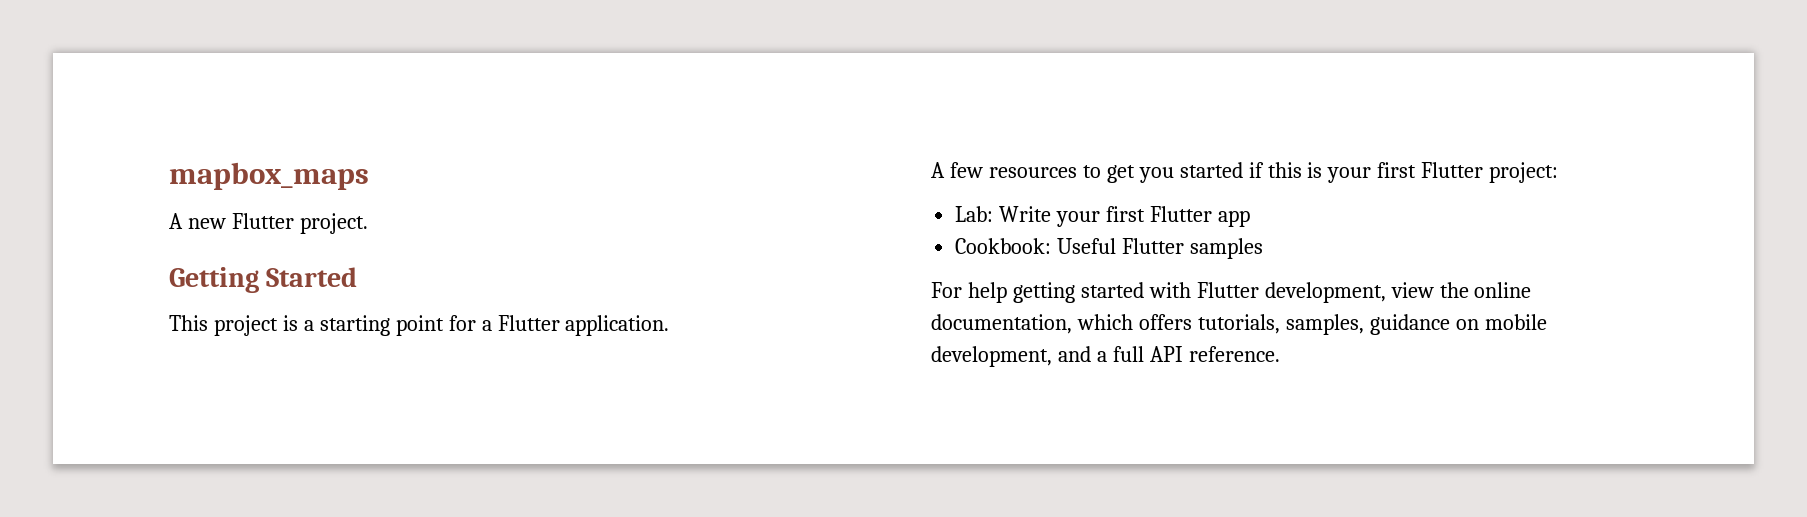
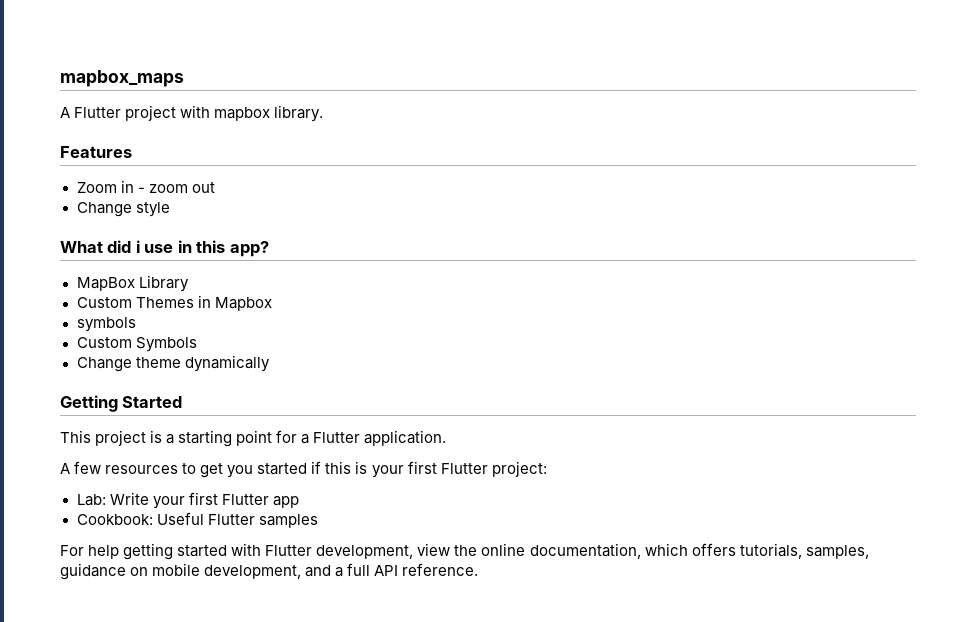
- A new Flutter project.
+ A Flutter project with mapbox library.
+ Features
+ Zoom in - zoom out
+ Change style
+ What did i use in this app?
+ MapBox Library
+ Custom Themes in Mapbox
+ symbols
+ Custom Symbols
+ Change theme dynamically

